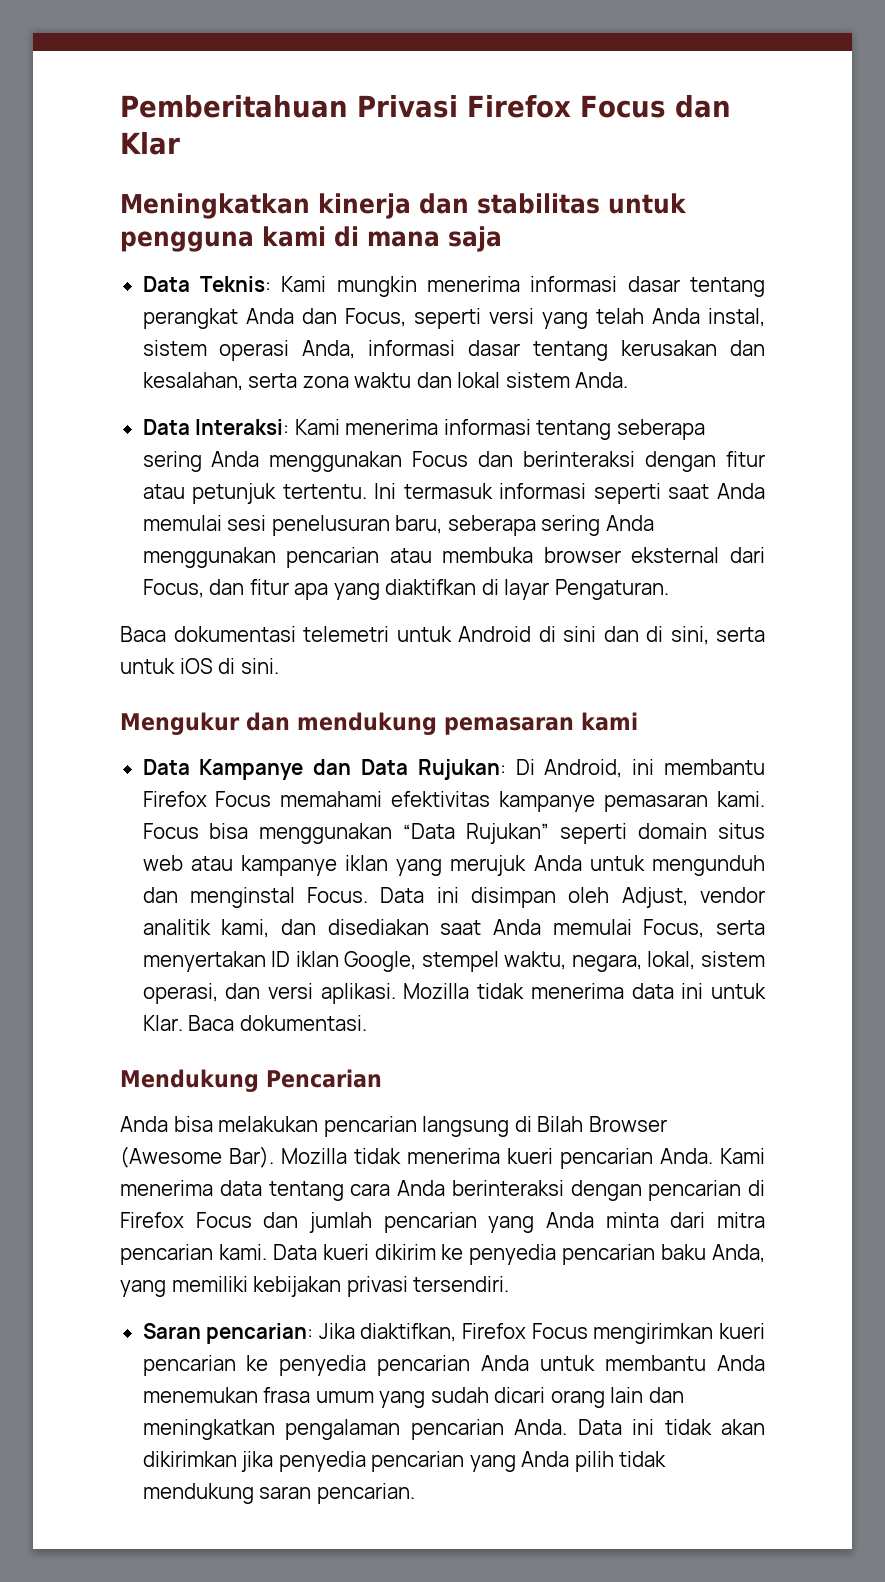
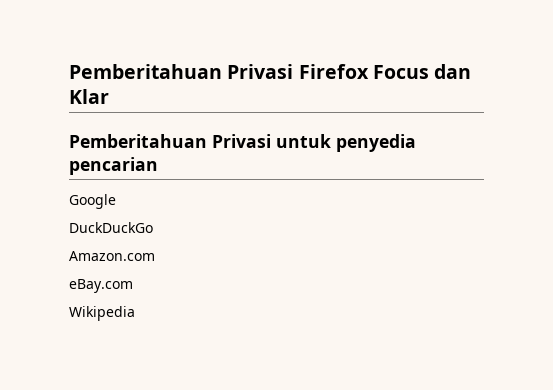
- Meningkatkan kinerja dan stabilitas untuk pengguna kami di mana saja
- Data Teknis: Kami mungkin menerima informasi dasar tentang perangkat Anda dan Focus, seperti versi yang telah Anda instal, sistem operasi Anda, informasi dasar tentang kerusakan dan kesalahan, serta zona waktu dan lokal sistem Anda.
- Data Interaksi: Kami menerima informasi tentang seberapa sering Anda menggunakan Focus dan berinteraksi dengan fitur atau petunjuk tertentu. Ini termasuk informasi seperti saat Anda memulai sesi penelusuran baru, seberapa sering Anda menggunakan pencarian atau membuka browser eksternal dari Focus, dan fitur apa yang diaktifkan di layar Pengaturan.
- Baca dokumentasi telemetri untuk Android di sini dan di sini, serta untuk iOS di sini.
- Mengukur dan mendukung pemasaran kami
- Data Kampanye dan Data Rujukan: Di Android, ini membantu Firefox Focus memahami efektivitas kampanye pemasaran kami. Focus bisa menggunakan “Data Rujukan” seperti domain situs web atau kampanye iklan yang merujuk Anda untuk mengunduh dan menginstal Focus. Data ini disimpan oleh Adjust, vendor analitik kami, dan disediakan saat Anda memulai Focus, serta menyertakan ID iklan Google, stempel waktu, negara, lokal, sistem operasi, dan versi aplikasi. Mozilla tidak menerima data ini untuk Klar. Baca dokumentasi.
- Mendukung Pencarian
- Anda bisa melakukan pencarian langsung di Bilah Browser (Awesome Bar). Mozilla tidak menerima kueri pencarian Anda. Kami menerima data tentang cara Anda berinteraksi dengan pencarian di Firefox Focus dan jumlah pencarian yang Anda minta dari mitra pencarian kami. Data kueri dikirim ke penyedia pencarian baku Anda, yang memiliki kebijakan privasi tersendiri.
- Saran pencarian: Jika diaktifkan, Firefox Focus mengirimkan kueri pencarian ke penyedia pencarian Anda untuk membantu Anda menemukan frasa umum yang sudah dicari orang lain dan meningkatkan pengalaman pencarian Anda. Data ini tidak akan dikirimkan jika penyedia pencarian yang Anda pilih tidak mendukung saran pencarian.
+ Pemberitahuan Privasi untuk penyedia pencarian
+ Google
+ DuckDuckGo
+ Amazon.com
+ eBay.com
+ Wikipedia

